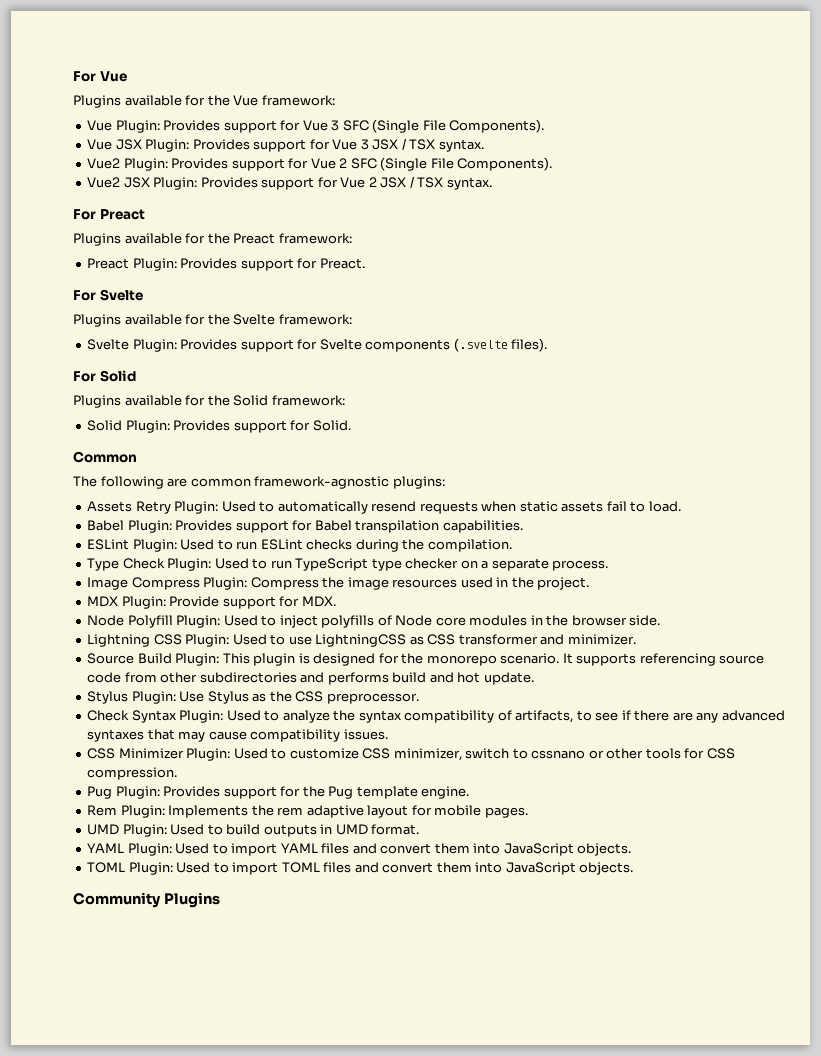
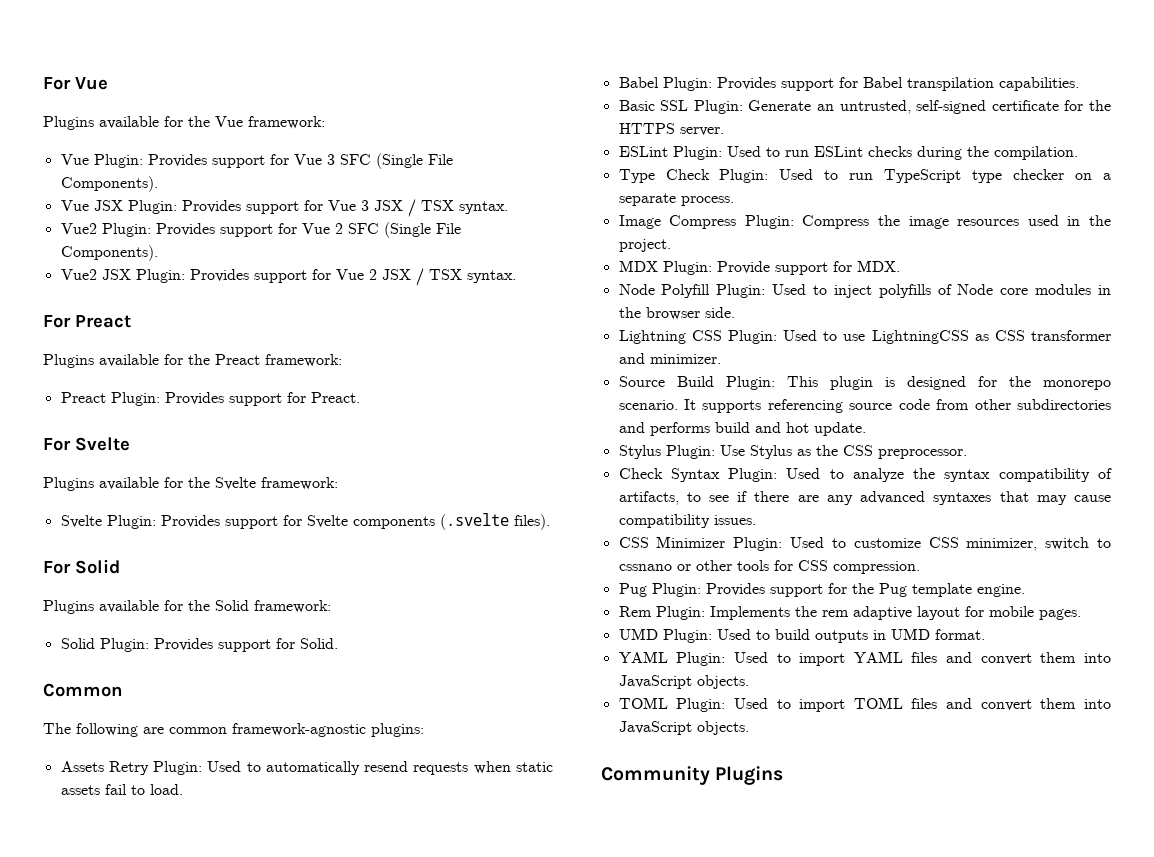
+ Basic SSL Plugin: Generate an untrusted, self-signed certificate for the HTTPS server.

